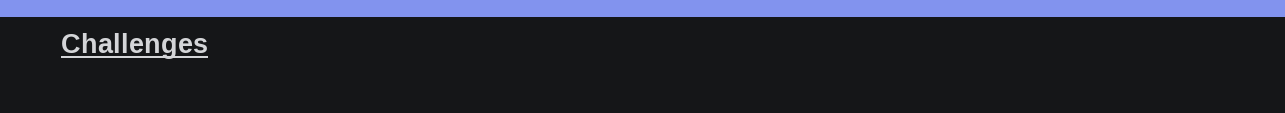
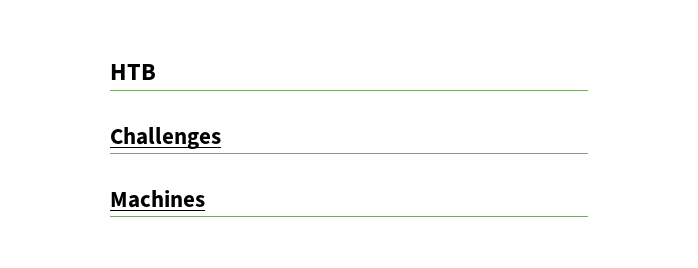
+ HTB
+ Machines

